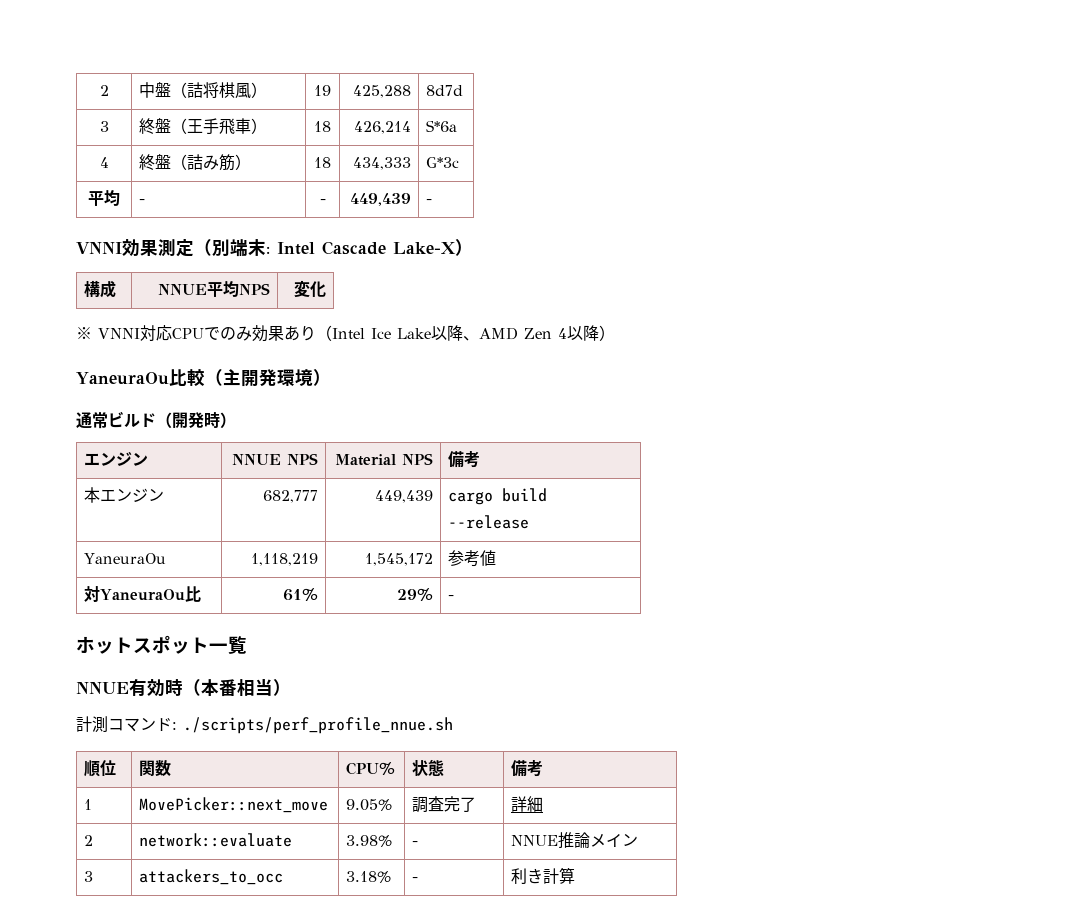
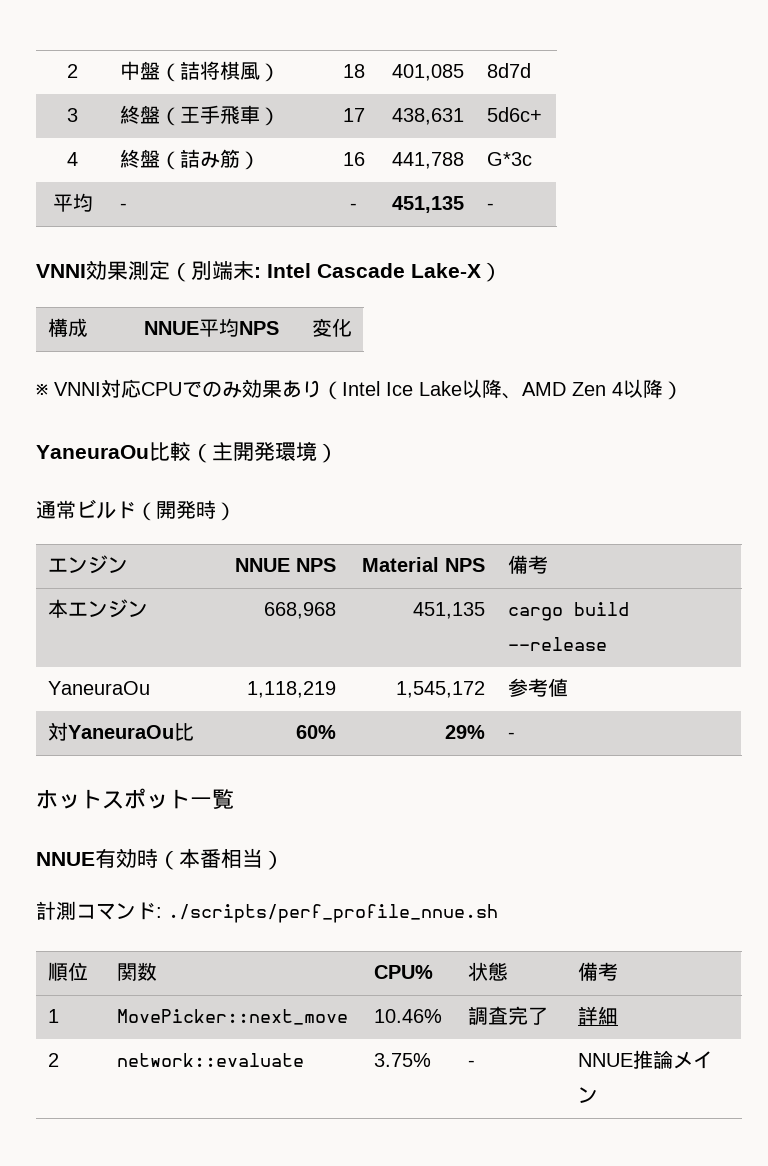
- 2 | 中盤（詰将棋風） | 19 | 425,288 | 8d7d
+ 2 | 中盤（詰将棋風） | 18 | 401,085 | 8d7d
- 3 | 終盤（王手飛車） | 18 | 426,214 | S*6a
+ 3 | 終盤（王手飛車） | 17 | 438,631 | 5d6c+
- 4 | 終盤（詰み筋） | 18 | 434,333 | G*3c
+ 4 | 終盤（詰み筋） | 16 | 441,788 | G*3c
- 平均 | - | - | 449,439 | -
+ 平均 | - | - | 451,135 | -
- 本エンジン | 682,777 | 449,439 | cargo build --release
+ 本エンジン | 668,968 | 451,135 | cargo build --release
- 対YaneuraOu比 | 61% | 29% | -
+ 対YaneuraOu比 | 60% | 29% | -
- 1 | MovePicker::next_move | 9.05% | 調査完了 | 詳細
+ 1 | MovePicker::next_move | 10.46% | 調査完了 | 詳細
- 2 | network::evaluate | 3.98% | - | NNUE推論メイン
+ 2 | network::evaluate | 3.75% | - | NNUE推論メイン
- 3 | attackers_to_occ | 3.18% | - | 利き計算

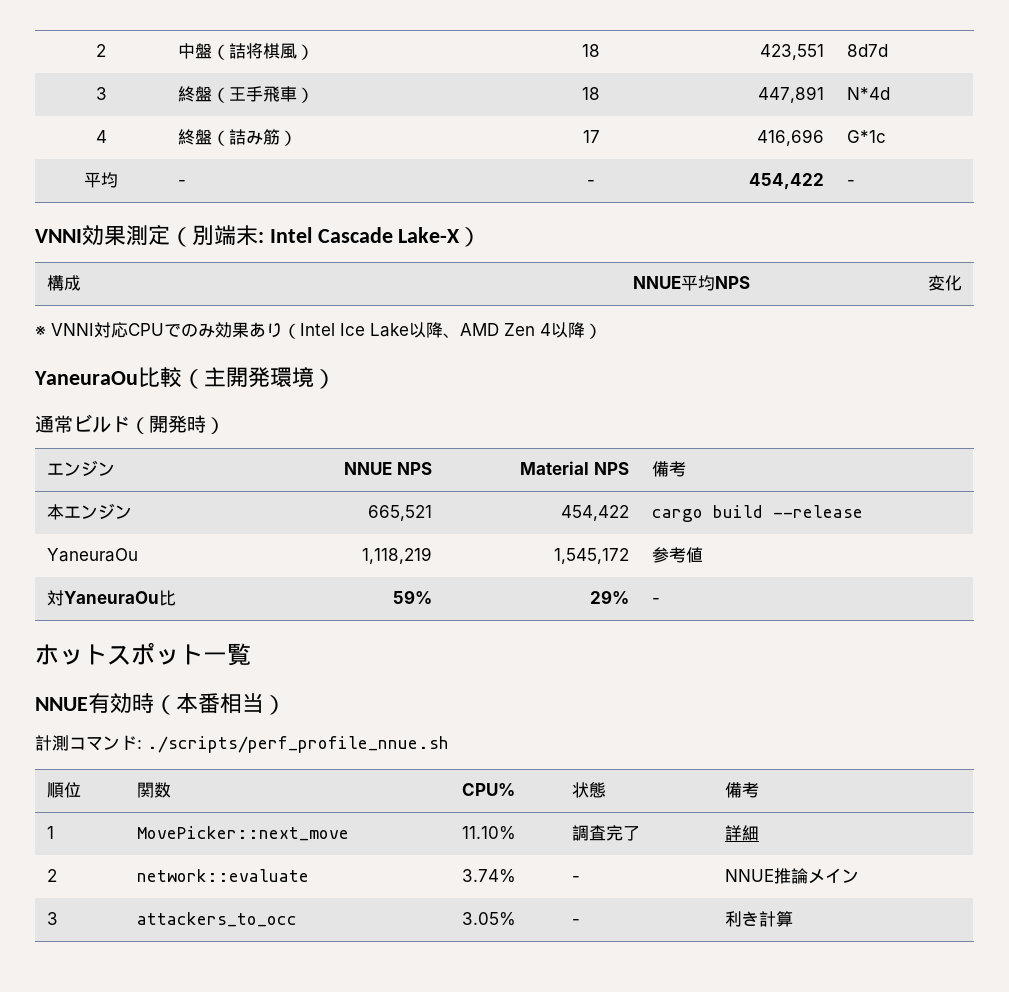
- 2 | 中盤（詰将棋風） | 18 | 401,085 | 8d7d
+ 2 | 中盤（詰将棋風） | 18 | 423,551 | 8d7d
- 3 | 終盤（王手飛車） | 17 | 438,631 | 5d6c+
+ 3 | 終盤（王手飛車） | 18 | 447,891 | N*4d
- 4 | 終盤（詰み筋） | 16 | 441,788 | G*3c
+ 4 | 終盤（詰み筋） | 17 | 416,696 | G*1c
- 平均 | - | - | 451,135 | -
+ 平均 | - | - | 454,422 | -
- 本エンジン | 668,968 | 451,135 | cargo build --release
+ 本エンジン | 665,521 | 454,422 | cargo build --release
- 対YaneuraOu比 | 60% | 29% | -
+ 対YaneuraOu比 | 59% | 29% | -
- 1 | MovePicker::next_move | 10.46% | 調査完了 | 詳細
+ 1 | MovePicker::next_move | 11.10% | 調査完了 | 詳細
- 2 | network::evaluate | 3.75% | - | NNUE推論メイン
+ 2 | network::evaluate | 3.74% | - | NNUE推論メイン
+ 3 | attackers_to_occ | 3.05% | - | 利き計算

